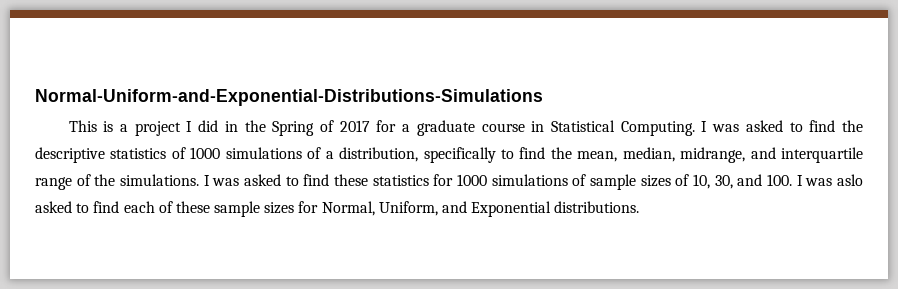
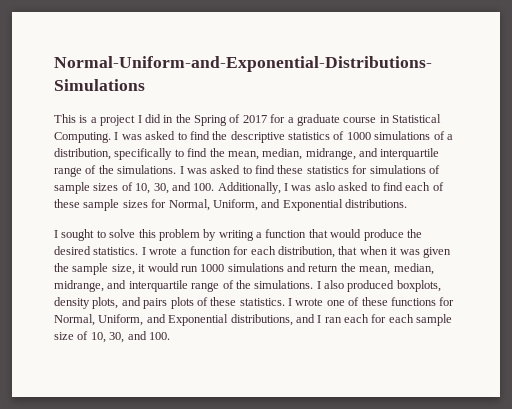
- I was asked to find these statistics for 1000 simulations of sample sizes of 10, 30, and 100. I was aslo asked to find each of these sample sizes for Normal, Uniform, and Exponential distributions.
+ I was asked to find these statistics for simulations of sample sizes of 10, 30, and 100. Additionally, I was aslo asked to find each of these sample sizes for Normal, Uniform, and Exponential distributions.
+ I sought to solve this problem by writing a function that would produce the desired statistics. I wrote a function for each distribution, that when it was given the sample size, it would run 1000 simulations and return the mean, median, midrange, and interquartile range of the simulations. I also produced boxplots, density plots, and pairs plots of these statistics. I wrote one of these functions for Normal, Uniform, and Exponential distributions, and I ran each for each sample size of 10, 30, and 100.

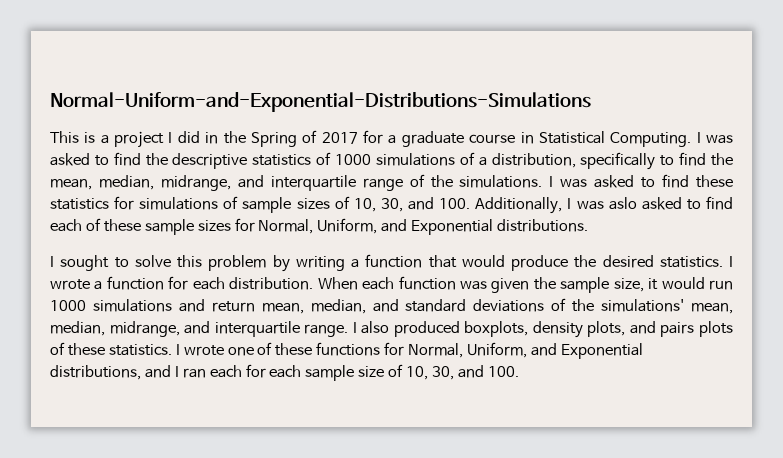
- I wrote a function for each distribution, that when it was given the sample size, it would run 1000 simulations and return the mean, median, midrange, and interquartile range of the simulations.
+ I wrote a function for each distribution. When each function was given the sample size, it would run 1000 simulations and return mean, median, and standard deviations of the simulations' mean, median, midrange, and interquartile range.

